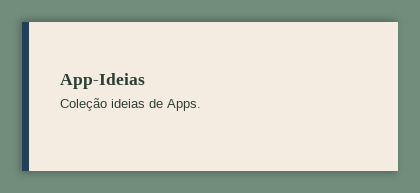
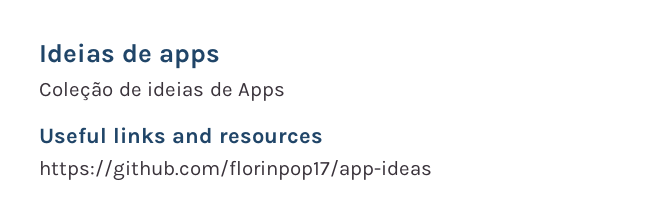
- App-Ideias
+ Ideias de apps
- Coleção ideias de Apps.
+ Coleção de ideias de Apps
+ Useful links and resources
+ https://github.com/florinpop17/app-ideas

